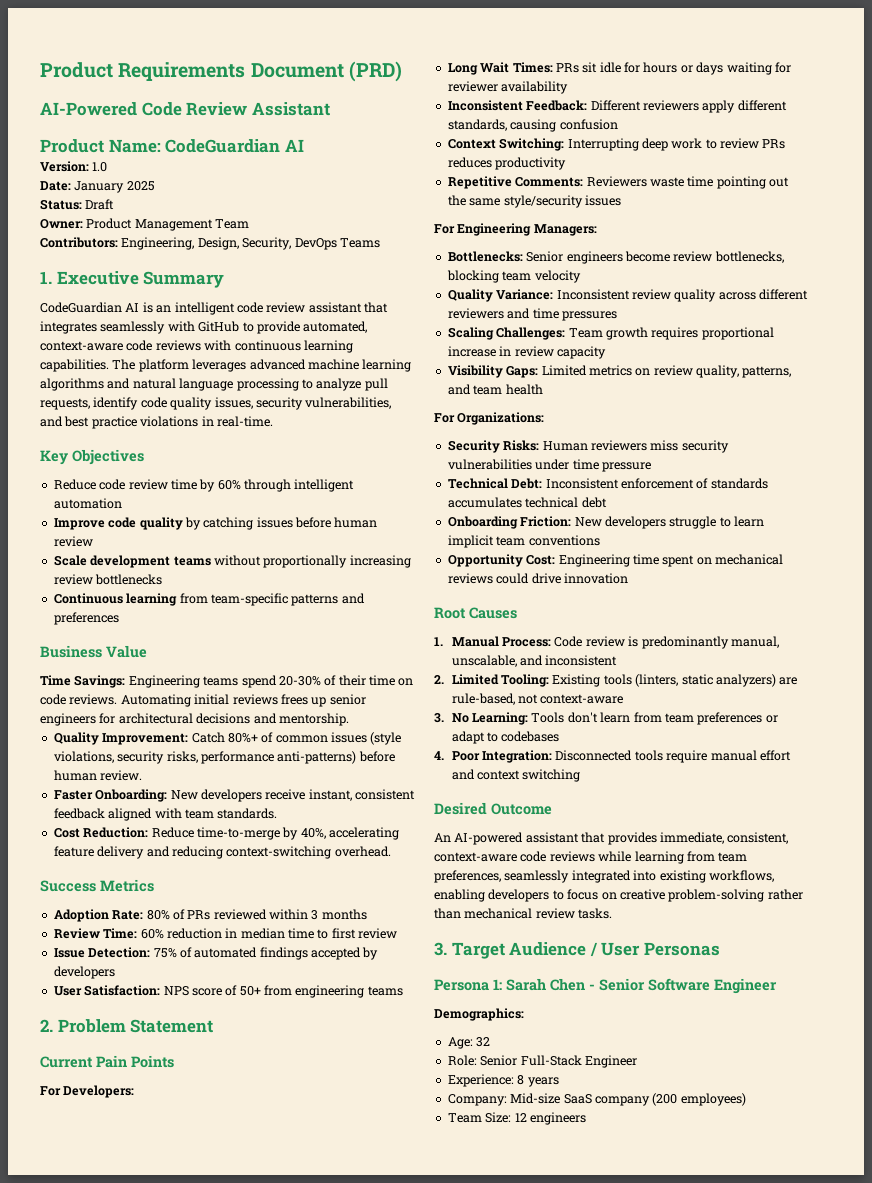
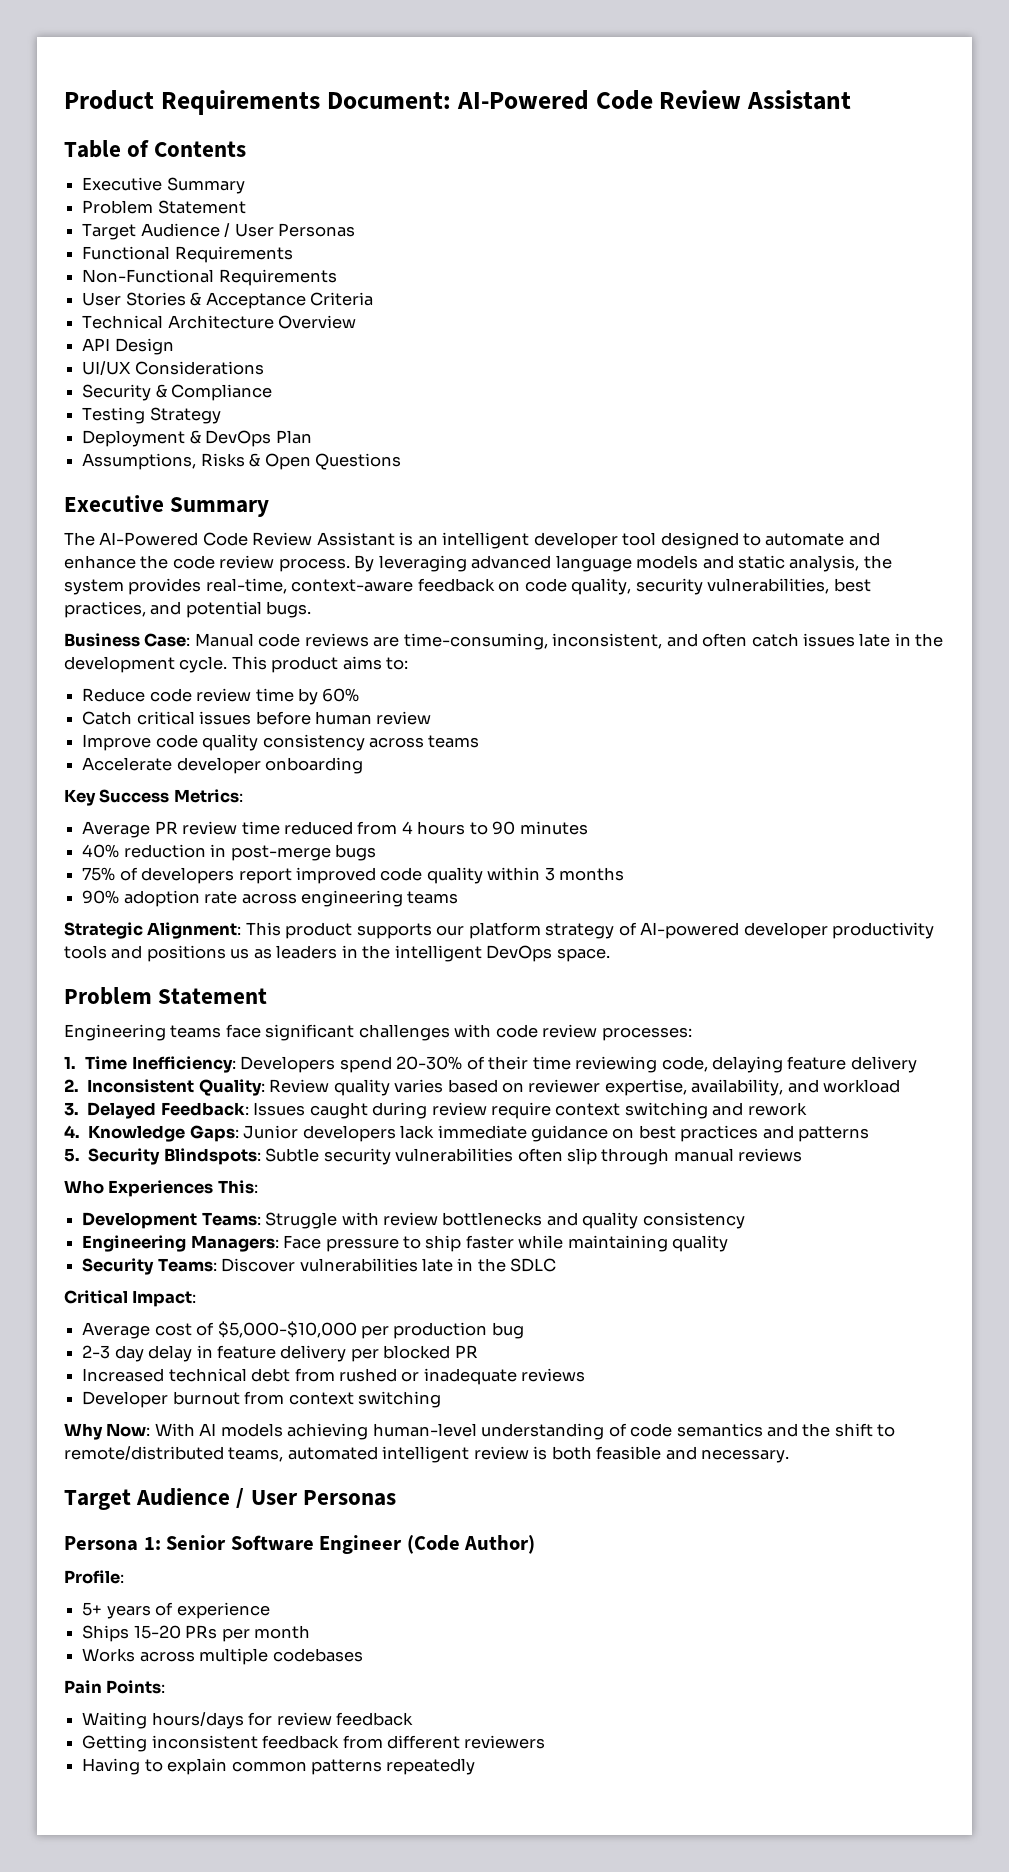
- Product Requirements Document (PRD)
- AI-Powered Code Review Assistant
+ Product Requirements Document: AI-Powered Code Review Assistant
- Product Name: CodeGuardian AI
- Version: 1.0
- Date: January 2025
- Status: Draft
- Owner: Product Management Team
- Contributors: Engineering, Design, Security, DevOps Teams
- 1. Executive Summary
- CodeGuardian AI is an intelligent code review assistant that integrates seamlessly with GitHub to provide automated, context-aware code reviews with continuous learning capabilities. The platform leverages advanced machine learning algorithms and natural language processing to analyze pull requests, identify code quality issues, security vulnerabilities, and best practice violations in real-time.
- Key Objectives
+ Table of Contents
+ Executive Summary
+ Problem Statement
+ Target Audience / User Personas
+ Functional Requirements
+ Non-Functional Requirements
+ User Stories & Acceptance Criteria
+ Technical Architecture Overview
+ API Design
+ UI/UX Considerations
+ Security & Compliance
+ Testing Strategy
+ Deployment & DevOps Plan
+ Assumptions, Risks & Open Questions
+ Executive Summary
+ The AI-Powered Code Review Assistant is an intelligent developer tool designed to automate and enhance the code review process. By leveraging advanced language models and static analysis, the system provides real-time, context-aware feedback on code quality, security vulnerabilities, best practices, and potential bugs.
+ Business Case: Manual code reviews are time-consuming, inconsistent, and often catch issues late in the development cycle. This product aims to:
- Reduce code review time by 60% through intelligent automation
- Improve code quality by catching issues before human review
- Scale development teams without proportionally increasing review bottlenecks
- Continuous learning from team-specific patterns and preferences
- Business Value
- Time Savings: Engineering teams spend 20-30% of their time on code reviews. Automating initial reviews frees up senior engineers for architectural decisions and mentorship.
- Quality Improvement: Catch 80%+ of common issues (style violations, security risks, performance anti-patterns) before human review.
- Faster Onboarding: New developers receive instant, consistent feedback aligned with team standards.
- Cost Reduction: Reduce time-to-merge by 40%, accelerating feature delivery and reducing context-switching overhead.
- Success Metrics
- Adoption Rate: 80% of PRs reviewed within 3 months
- Review Time: 60% reduction in median time to first review
- Issue Detection: 75% of automated findings accepted by developers
- User Satisfaction: NPS score of 50+ from engineering teams
- 2. Problem Statement
- Current Pain Points
- For Developers:
- Long Wait Times: PRs sit idle for hours or days waiting for reviewer availability
- Inconsistent Feedback: Different reviewers apply different standards, causing confusion
- Context Switching: Interrupting deep work to review PRs reduces productivity
- Repetitive Comments: Reviewers waste time pointing out the same style/security issues
- For Engineering Managers:
- Bottlenecks: Senior engineers become review bottlenecks, blocking team velocity
- Quality Variance: Inconsistent review quality across different reviewers and time pressures
- Scaling Challenges: Team growth requires proportional increase in review capacity
- Visibility Gaps: Limited metrics on review quality, patterns, and team health
- For Organizations:
- Security Risks: Human reviewers miss security vulnerabilities under time pressure
- Technical Debt: Inconsistent enforcement of standards accumulates technical debt
- Onboarding Friction: New developers struggle to learn implicit team conventions
- Opportunity Cost: Engineering time spent on mechanical reviews could drive innovation
- Root Causes
- 1. Manual Process: Code review is predominantly manual, unscalable, and inconsistent
- 2. Limited Tooling: Existing tools (linters, static analyzers) are rule-based, not context-aware
- 3. No Learning: Tools don't learn from team preferences or adapt to codebases
- 4. Poor Integration: Disconnected tools require manual effort and context switching
- Desired Outcome
- An AI-powered assistant that provides immediate, consistent, context-aware code reviews while learning from team preferences, seamlessly integrated into existing workflows, enabling developers to focus on creative problem-solving rather than mechanical review tasks.
- 3. Target Audience / User Personas
+ Reduce code review time by 60%
+ Catch critical issues before human review
+ Improve code quality consistency across teams
+ Accelerate developer onboarding
+ Key Success Metrics:
+ Average PR review time reduced from 4 hours to 90 minutes
+ 40% reduction in post-merge bugs
+ 75% of developers report improved code quality within 3 months
+ 90% adoption rate across engineering teams
+ Strategic Alignment: This product supports our platform strategy of AI-powered developer productivity tools and positions us as leaders in the intelligent DevOps space.
+ Problem Statement
+ Engineering teams face significant challenges with code review processes:
+ 1. Time Inefficiency: Developers spend 20-30% of their time reviewing code, delaying feature delivery
+ 2. Inconsistent Quality: Review quality varies based on reviewer expertise, availability, and workload
+ 3. Delayed Feedback: Issues caught during review require context switching and rework
+ 4. Knowledge Gaps: Junior developers lack immediate guidance on best practices and patterns
+ 5. Security Blindspots: Subtle security vulnerabilities often slip through manual reviews
+ Who Experiences This:
+ Development Teams: Struggle with review bottlenecks and quality consistency
+ Engineering Managers: Face pressure to ship faster while maintaining quality
+ Security Teams: Discover vulnerabilities late in the SDLC
+ Critical Impact:
+ Average cost of $5,000-$10,000 per production bug
+ 2-3 day delay in feature delivery per blocked PR
+ Increased technical debt from rushed or inadequate reviews
+ Developer burnout from context switching
+ Why Now: With AI models achieving human-level understanding of code semantics and the shift to remote/distributed teams, automated intelligent review is both feasible and necessary.
+ Target Audience / User Personas
- Persona 1: Sarah Chen - Senior Software Engineer
- Demographics:
- Age: 32
- Role: Senior Full-Stack Engineer
- Experience: 8 years
- Company: Mid-size SaaS company (200 employees)
- Team Size: 12 engineers
+ Persona 1: Senior Software Engineer (Code Author)
+ Profile:
+ 5+ years of experience
+ Ships 15-20 PRs per month
+ Works across multiple codebases
+ Pain Points:
+ Waiting hours/days for review feedback
+ Getting inconsistent feedback from different reviewers
+ Having to explain common patterns repeatedly

